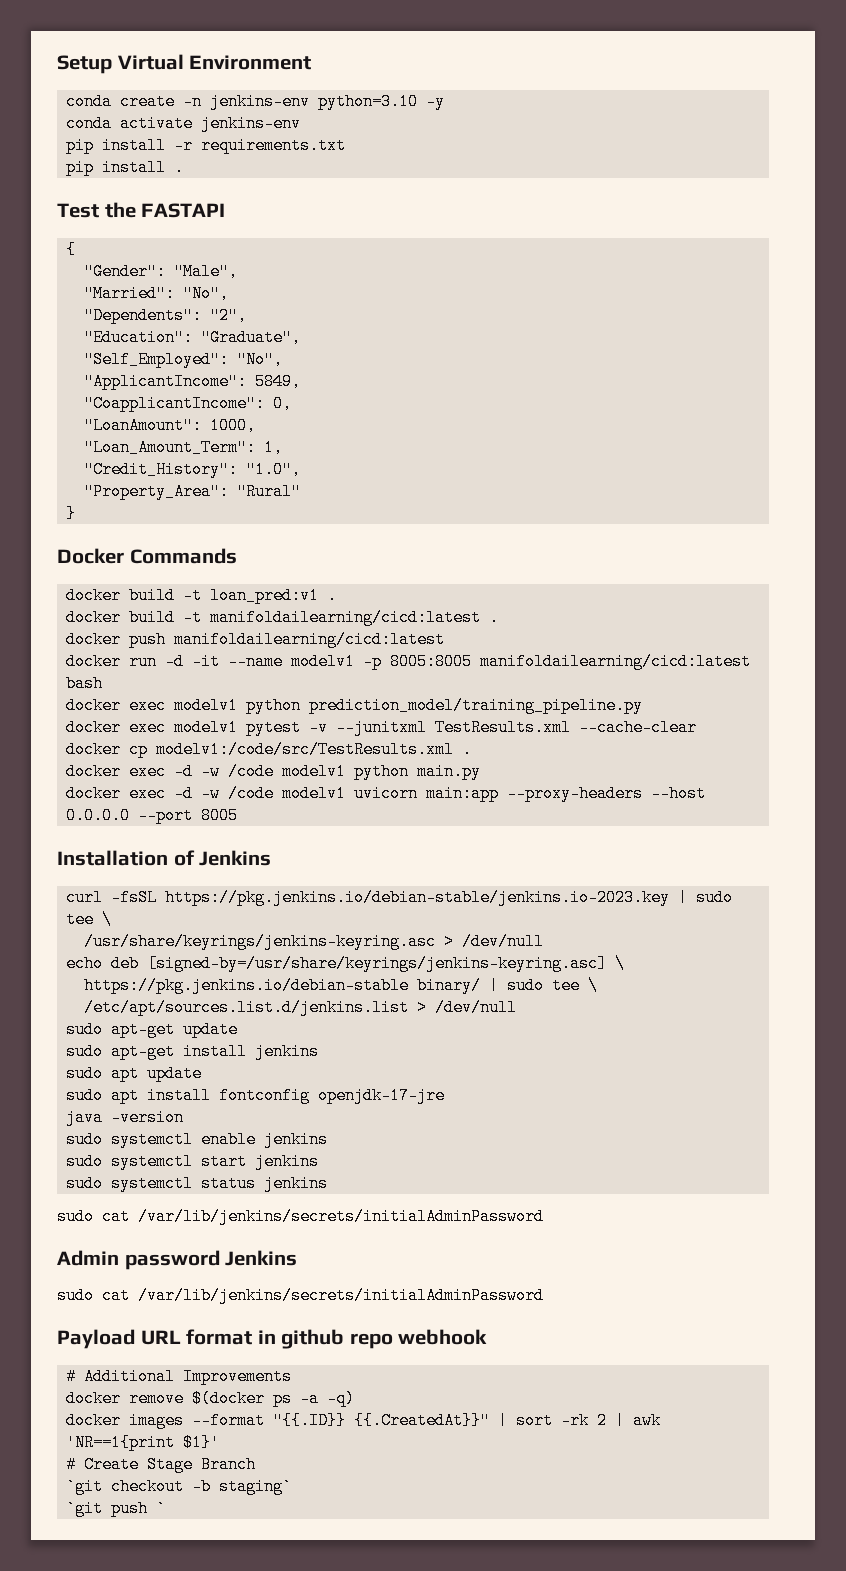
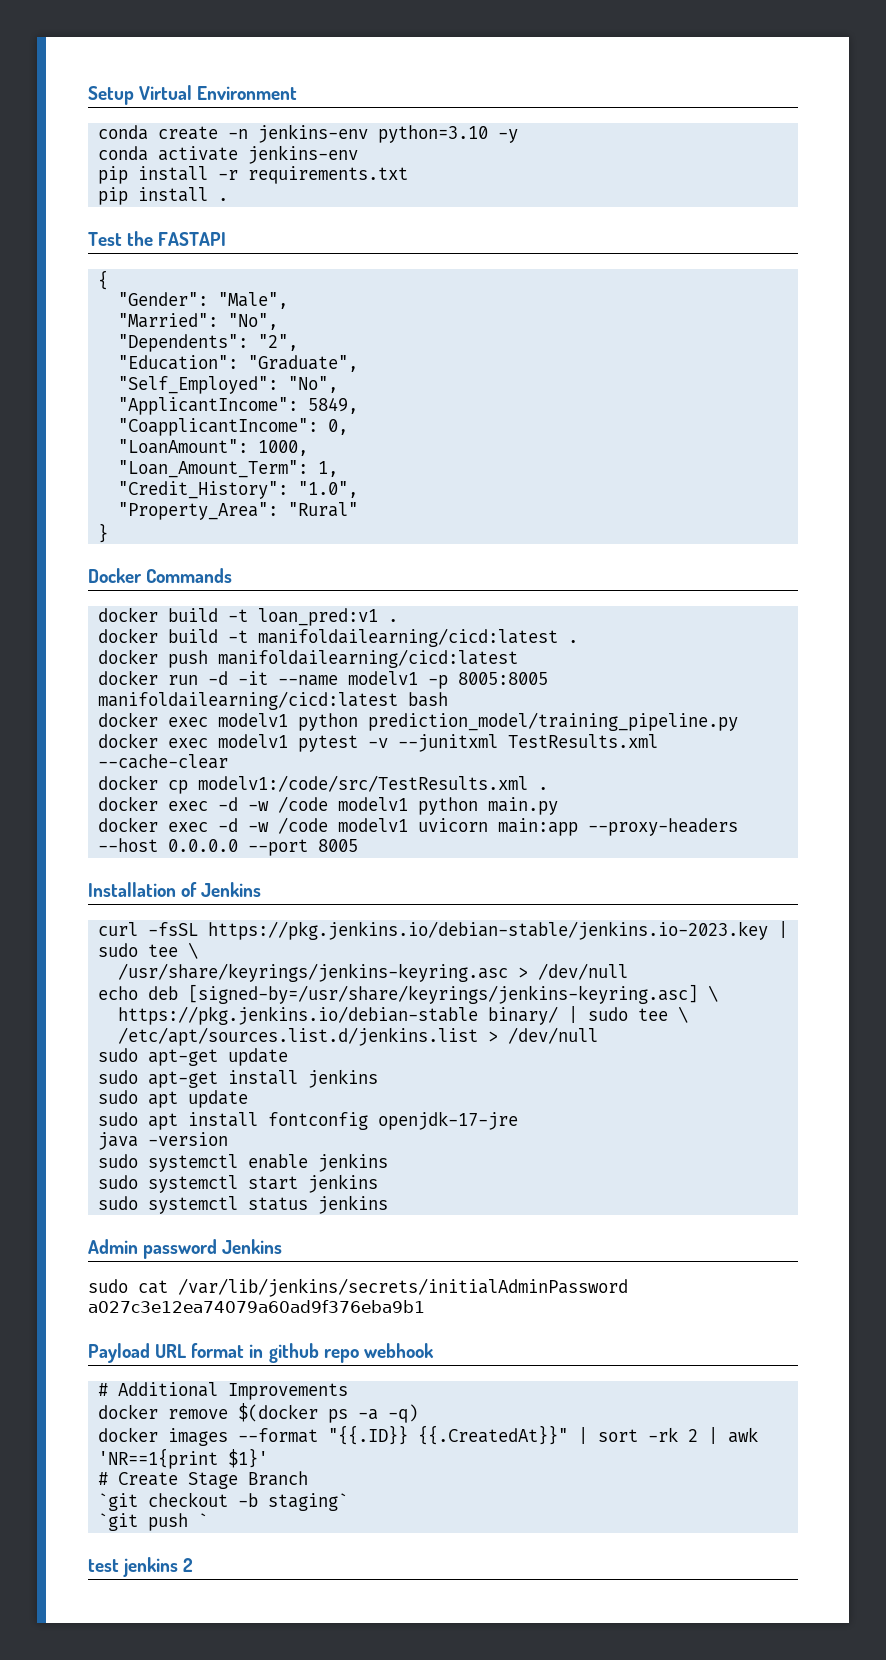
  sudo systemctl status jenkins
- sudo cat /var/lib/jenkins/secrets/initialAdminPassword
  Admin password Jenkins
- sudo cat /var/lib/jenkins/secrets/initialAdminPassword
+ sudo cat /var/lib/jenkins/secrets/initialAdminPassword a027c3e12ea74079a60ad9f376eba9b1
+ test jenkins 2

